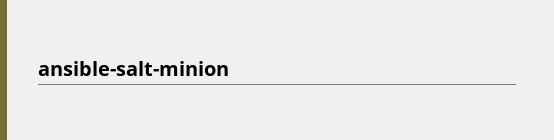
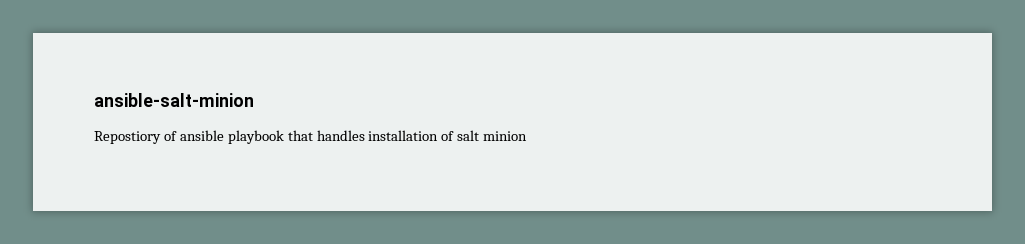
+ Repostiory of ansible playbook that handles installation of salt minion

